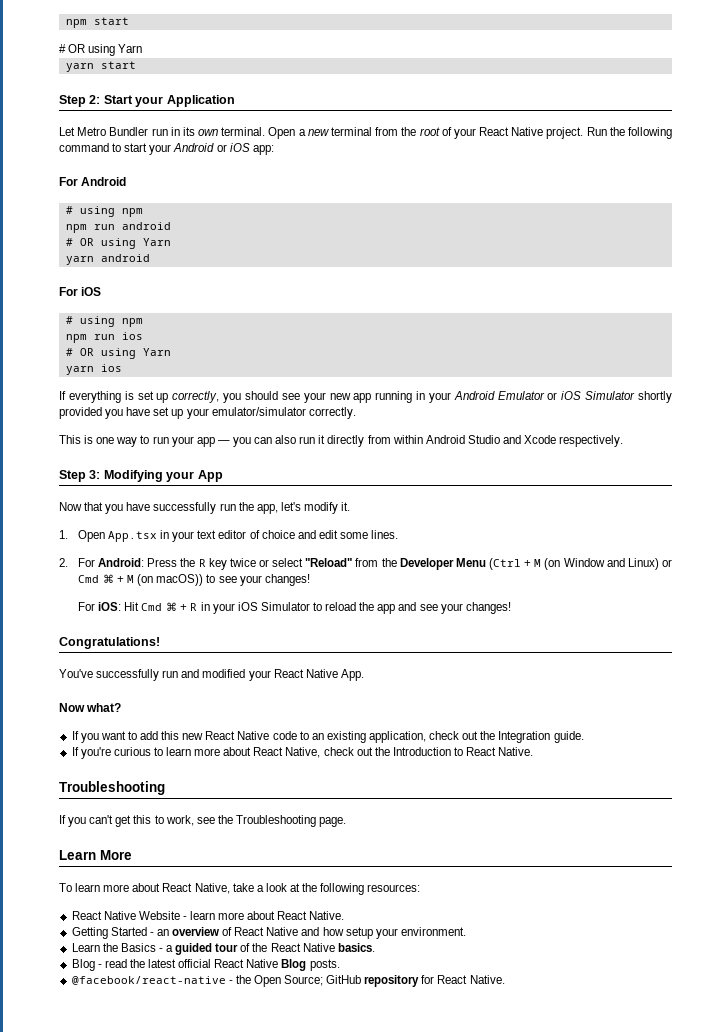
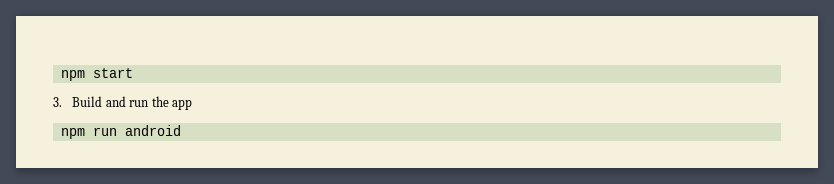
  npm start
- # OR using Yarn
- yarn start
- Step 2: Start your Application
- Let Metro Bundler run in its own terminal. Open a new terminal from the root of your React Native project. Run the following command to start your Android or iOS app:
- For Android
- # using npm
+ 3. Build and run the app
  npm run android
- # OR using Yarn
- yarn android
- For iOS
- # using npm
- npm run ios
- # OR using Yarn
- yarn ios
- If everything is set up correctly, you should see your new app running in your Android Emulator or iOS Simulator shortly provided you have set up your emulator/simulator correctly.
- This is one way to run your app — you can also run it directly from within Android Studio and Xcode respectively.
- Step 3: Modifying your App
- Now that you have successfully run the app, let's modify it.
- 1. Open App.tsx in your text editor of choice and edit some lines.
- 2. For Android: Press the R key twice or select "Reload" from the Developer Menu (Ctrl + M (on Window and Linux) or Cmd ⌘ + M (on macOS)) to see your changes!
- For iOS: Hit Cmd ⌘ + R in your iOS Simulator to reload the app and see your changes!
- Congratulations!
- You've successfully run and modified your React Native App.
- Now what?
- If you want to add this new React Native code to an existing application, check out the Integration guide.
- If you're curious to learn more about React Native, check out the Introduction to React Native.
- Troubleshooting
- If you can't get this to work, see the Troubleshooting page.
- Learn More
- To learn more about React Native, take a look at the following resources:
- React Native Website - learn more about React Native.
- Getting Started - an overview of React Native and how setup your environment.
- Learn the Basics - a guided tour of the React Native basics.
- Blog - read the latest official React Native Blog posts.
- @facebook/react-native - the Open Source; GitHub repository for React Native.

